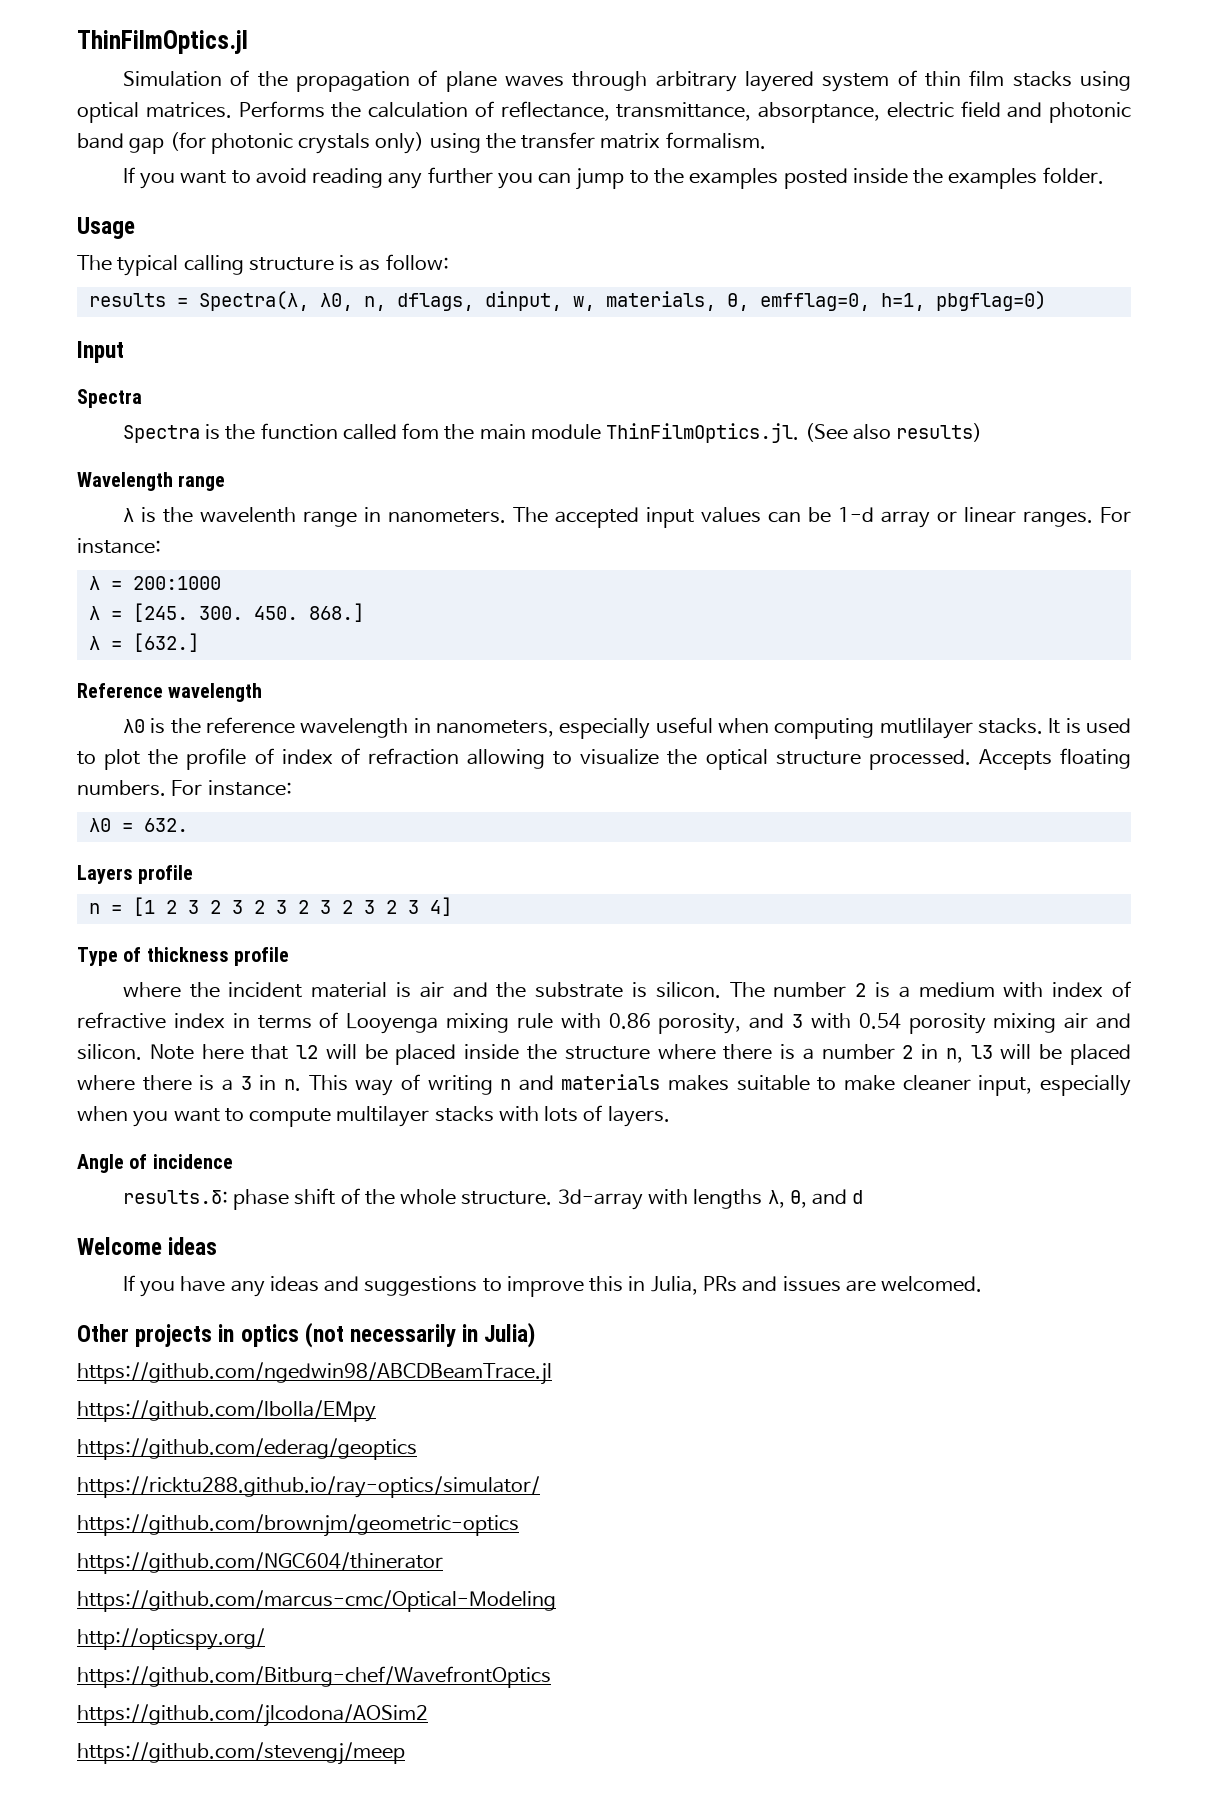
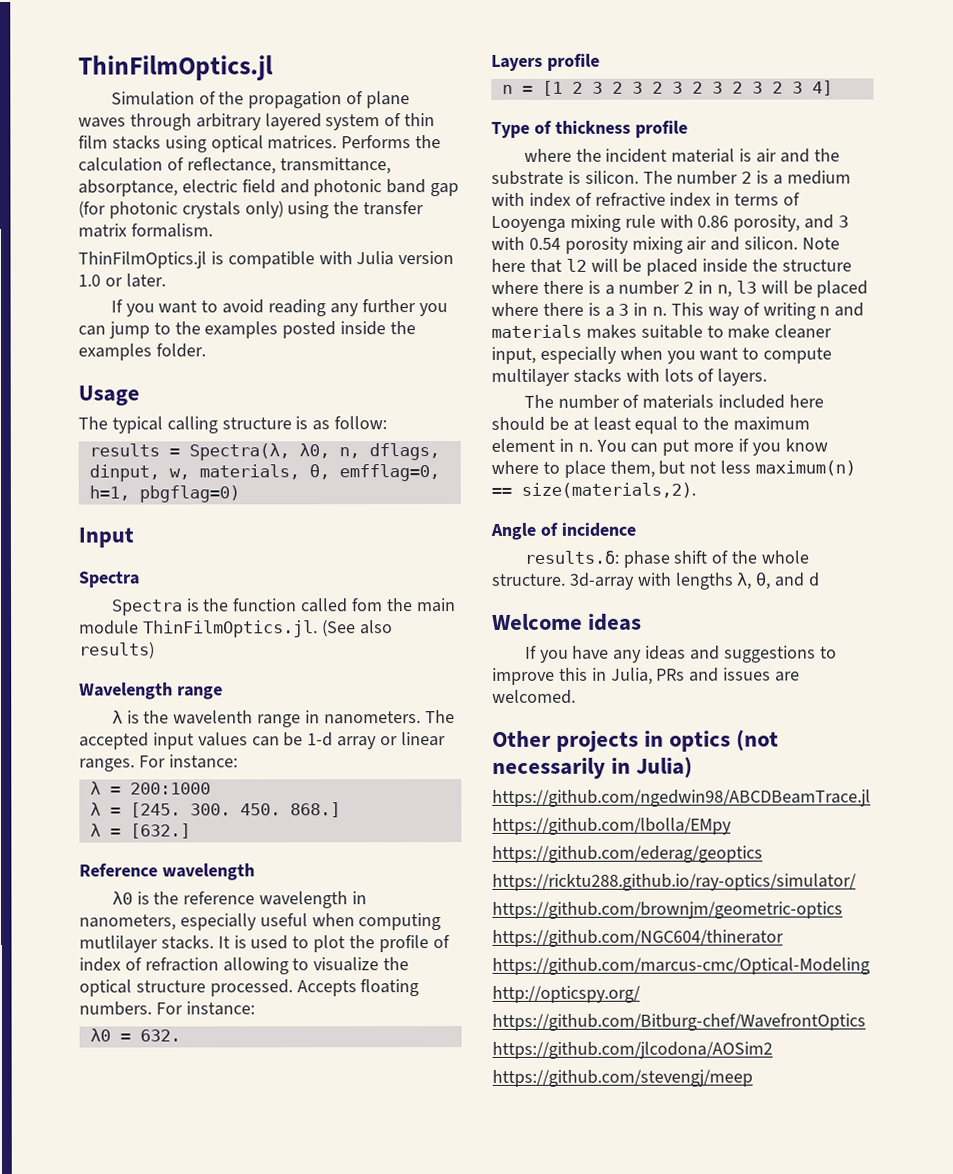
+ ThinFilmOptics.jl is compatible with Julia version 1.0 or later.
+ The number of materials included here should be at least equal to the maximum element in n. You can put more if you know where to place them, but not less maximum(n) == size(materials,2).

